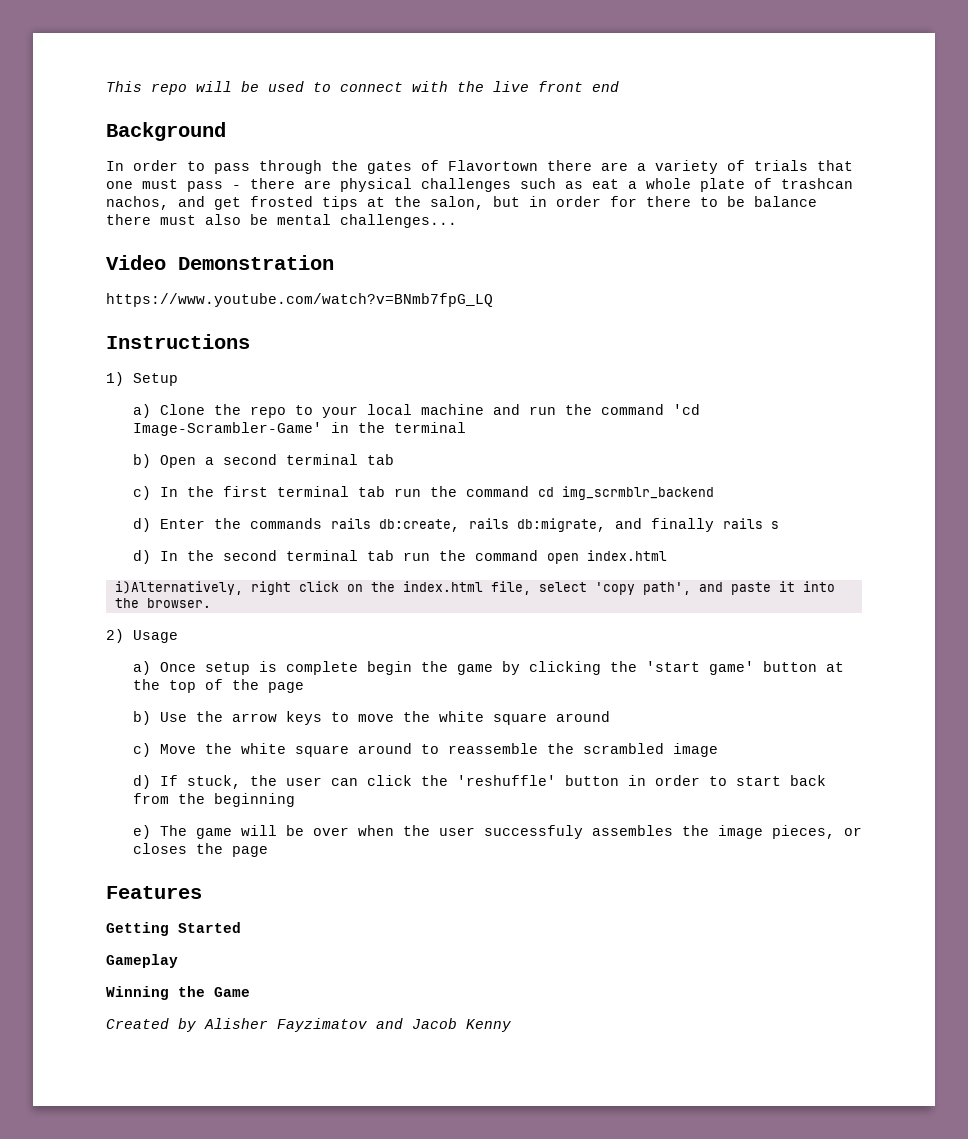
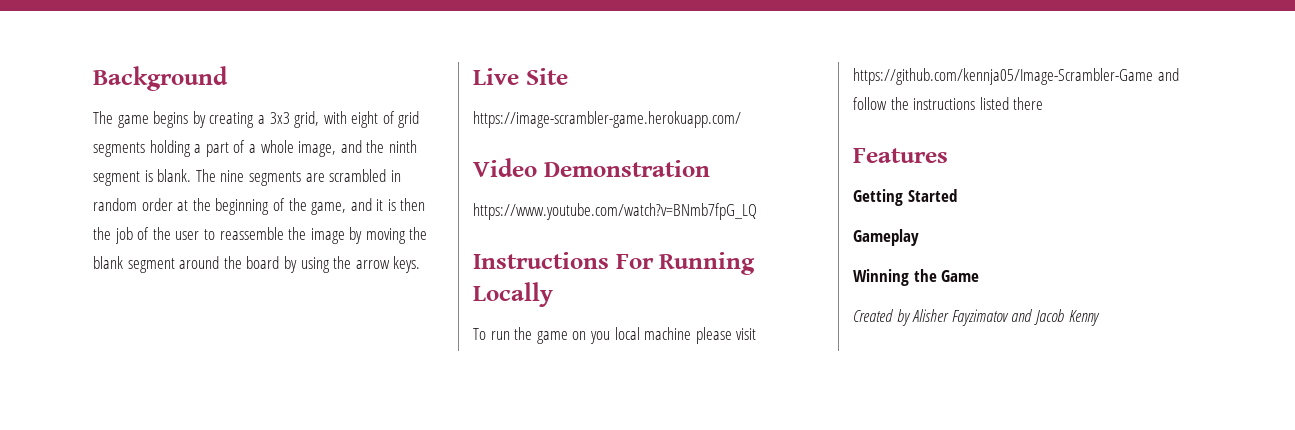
- This repo will be used to connect with the live front end
  Background
- In order to pass through the gates of Flavortown there are a variety of trials that one must pass - there are physical challenges such as eat a whole plate of trashcan nachos, and get frosted tips at the salon, but in order for there to be balance there must also be mental challenges...
+ The game begins by creating a 3x3 grid, with eight of grid segments holding a part of a whole image, and the ninth segment is blank. The nine segments are scrambled in random order at the beginning of the game, and it is then the job of the user to reassemble the image by moving the blank segment around the board by using the arrow keys.
+ Live Site
+ https://image-scrambler-game.herokuapp.com/
  Video Demonstration
  https://www.youtube.com/watch?v=BNmb7fpG_LQ
- Instructions
- 1) Setup
- a) Clone the repo to your local machine and run the command 'cd Image-Scrambler-Game' in the terminal
- b) Open a second terminal tab
- c) In the first terminal tab run the command cd img_scrmblr_backend
- d) Enter the commands rails db:create, rails db:migrate, and finally rails s
- d) In the second terminal tab run the command open index.html
- i)Alternatively, right click on the index.html file, select 'copy path', and paste it into the browser.
- 2) Usage
- a) Once setup is complete begin the game by clicking the 'start game' button at the top of the page
- b) Use the arrow keys to move the white square around
- c) Move the white square around to reassemble the scrambled image
- d) If stuck, the user can click the 'reshuffle' button in order to start back from the beginning
- e) The game will be over when the user successfuly assembles the image pieces, or closes the page
+ Instructions For Running Locally
+ To run the game on you local machine please visit https://github.com/kennja05/Image-Scrambler-Game and follow the instructions listed there

